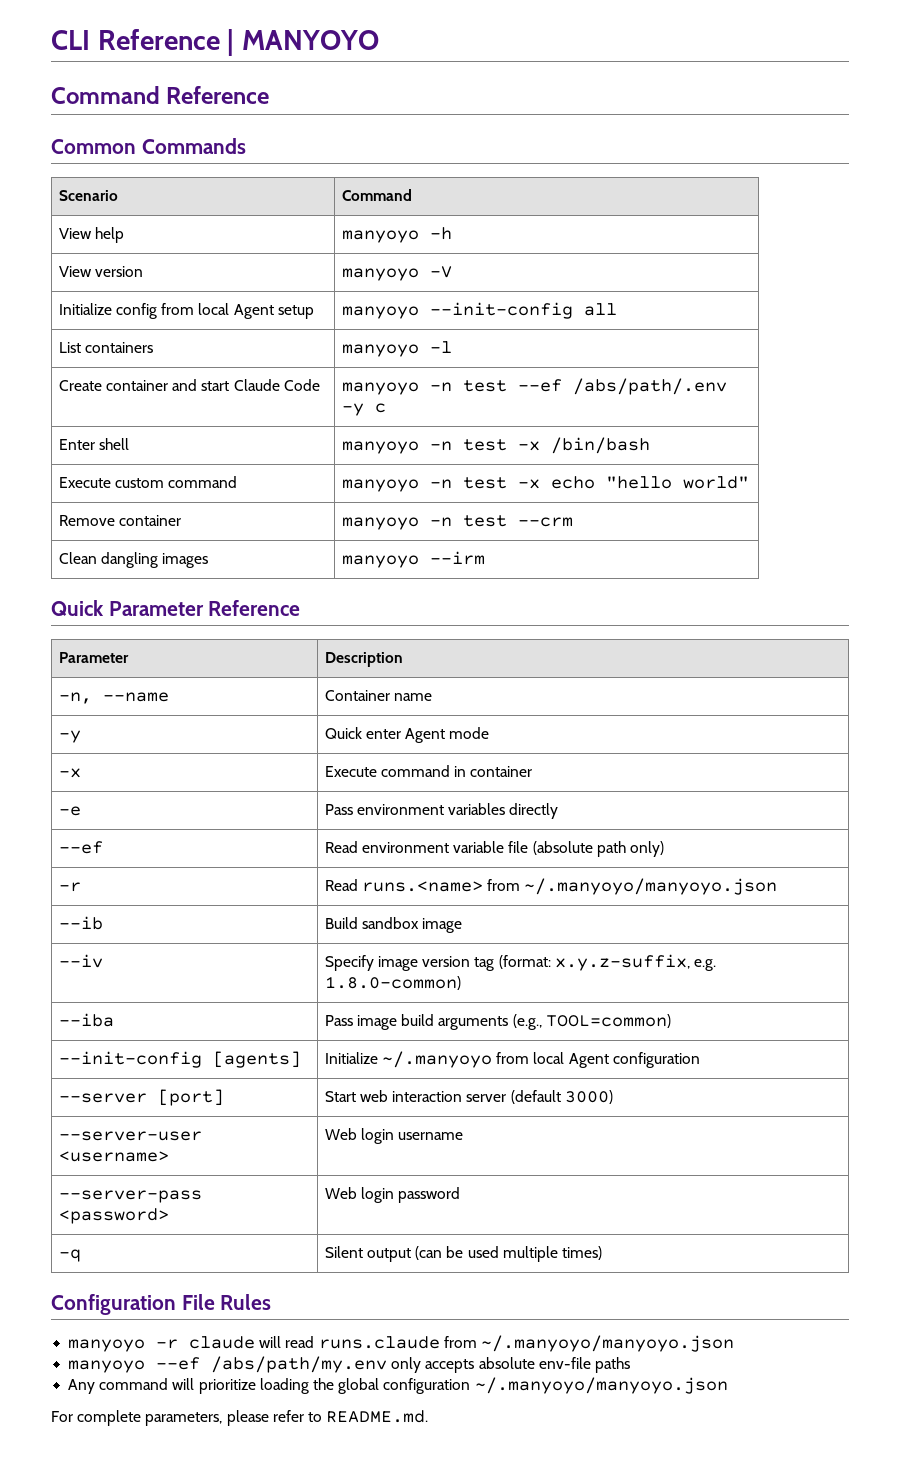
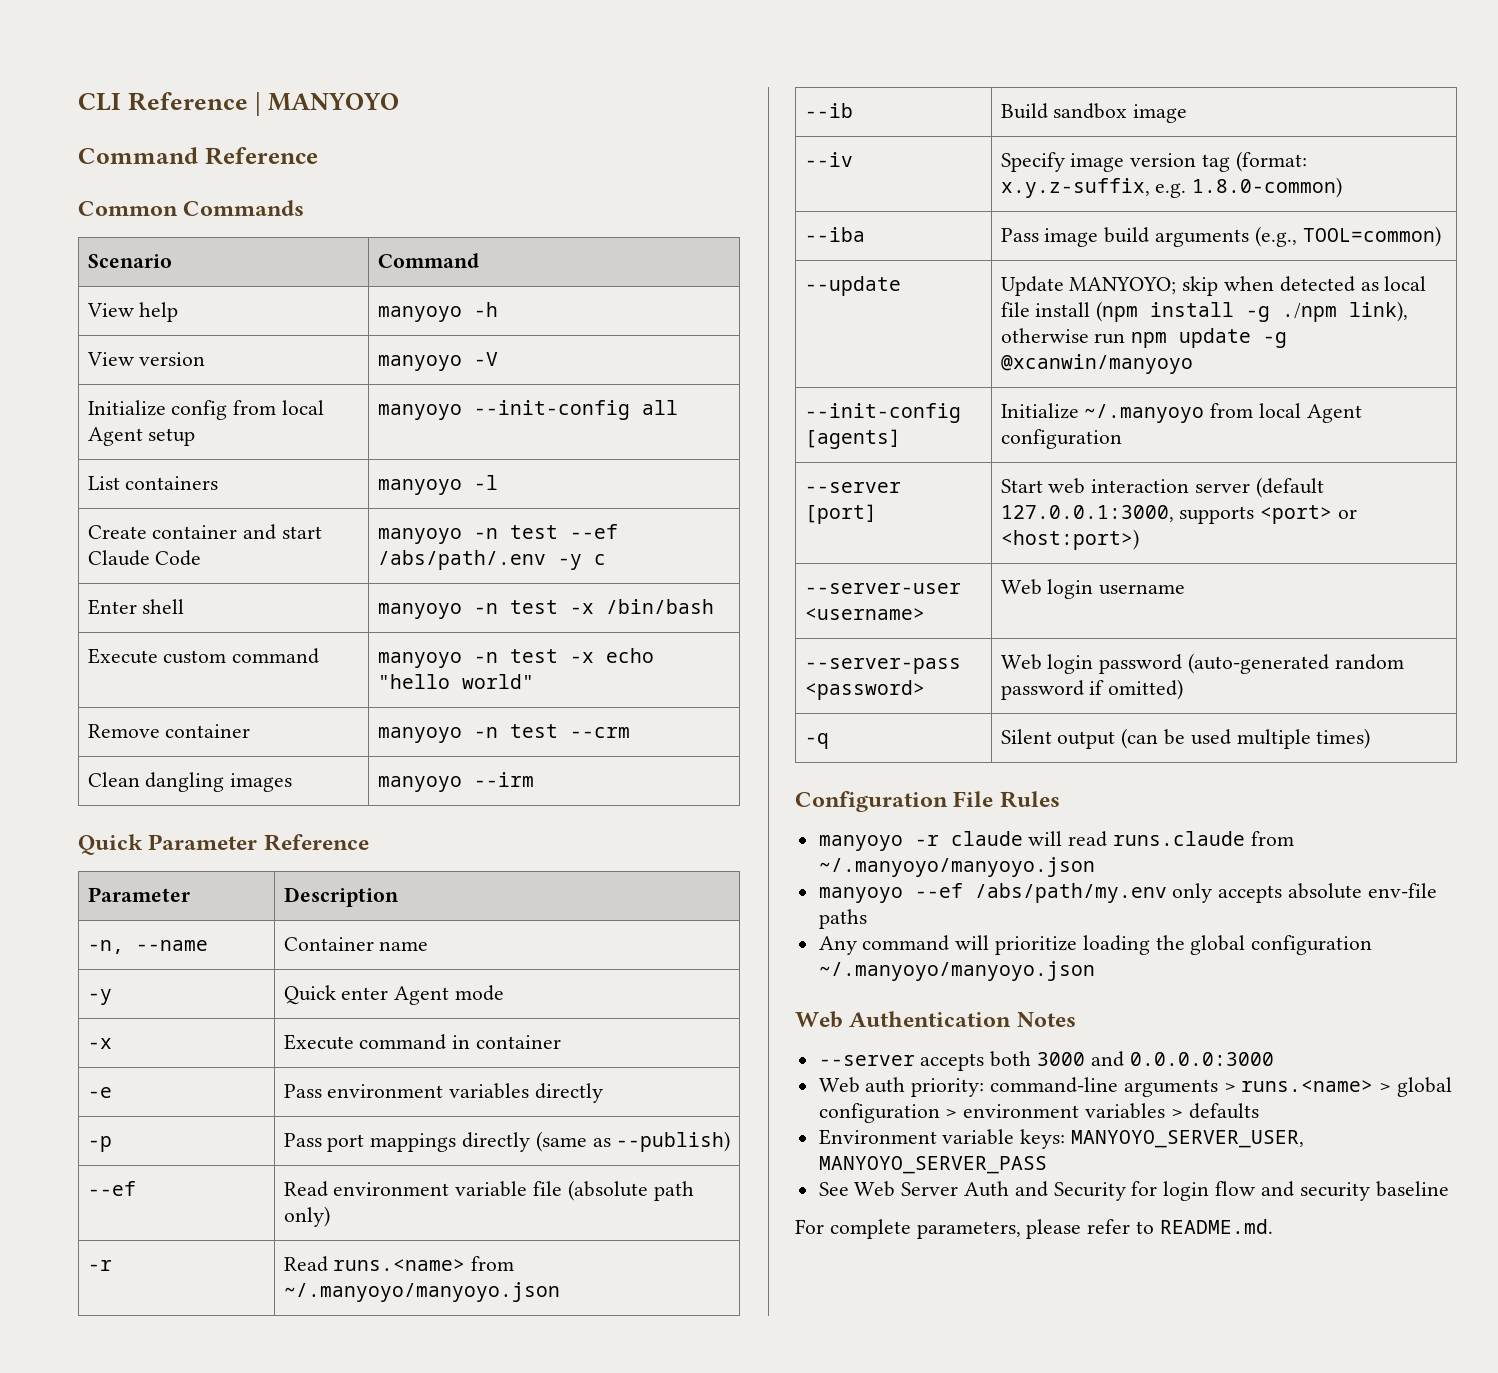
+ -p | Pass port mappings directly (same as --publish)
+ --update | Update MANYOYO; skip when detected as local file install (npm install -g ./npm link), otherwise run npm update -g @xcanwin/manyoyo
- --server [port] | Start web interaction server (default 3000)
+ --server [port] | Start web interaction server (default 127.0.0.1:3000, supports <port> or <host:port>)
- --server-pass <password> | Web login password
+ --server-pass <password> | Web login password (auto-generated random password if omitted)
+ Web Authentication Notes
+ --server accepts both 3000 and 0.0.0.0:3000
+ Web auth priority: command-line arguments > runs.<name> > global configuration > environment variables > defaults
+ Environment variable keys: MANYOYO_SERVER_USER, MANYOYO_SERVER_PASS
+ See Web Server Auth and Security for login flow and security baseline

